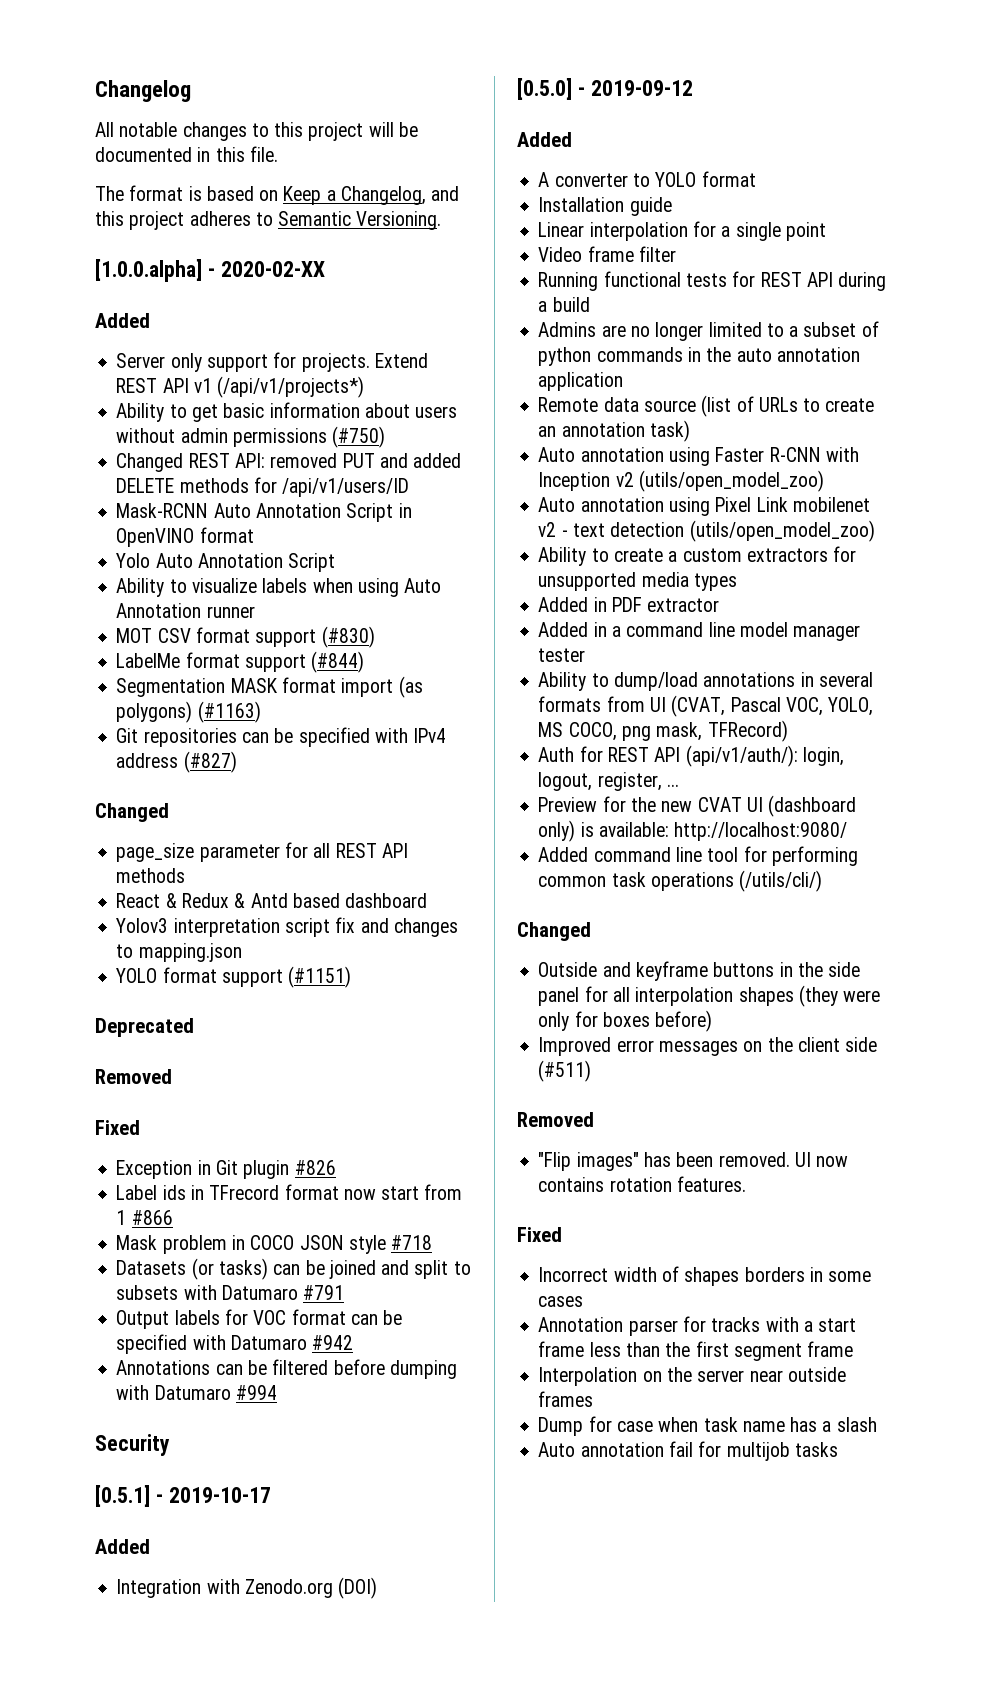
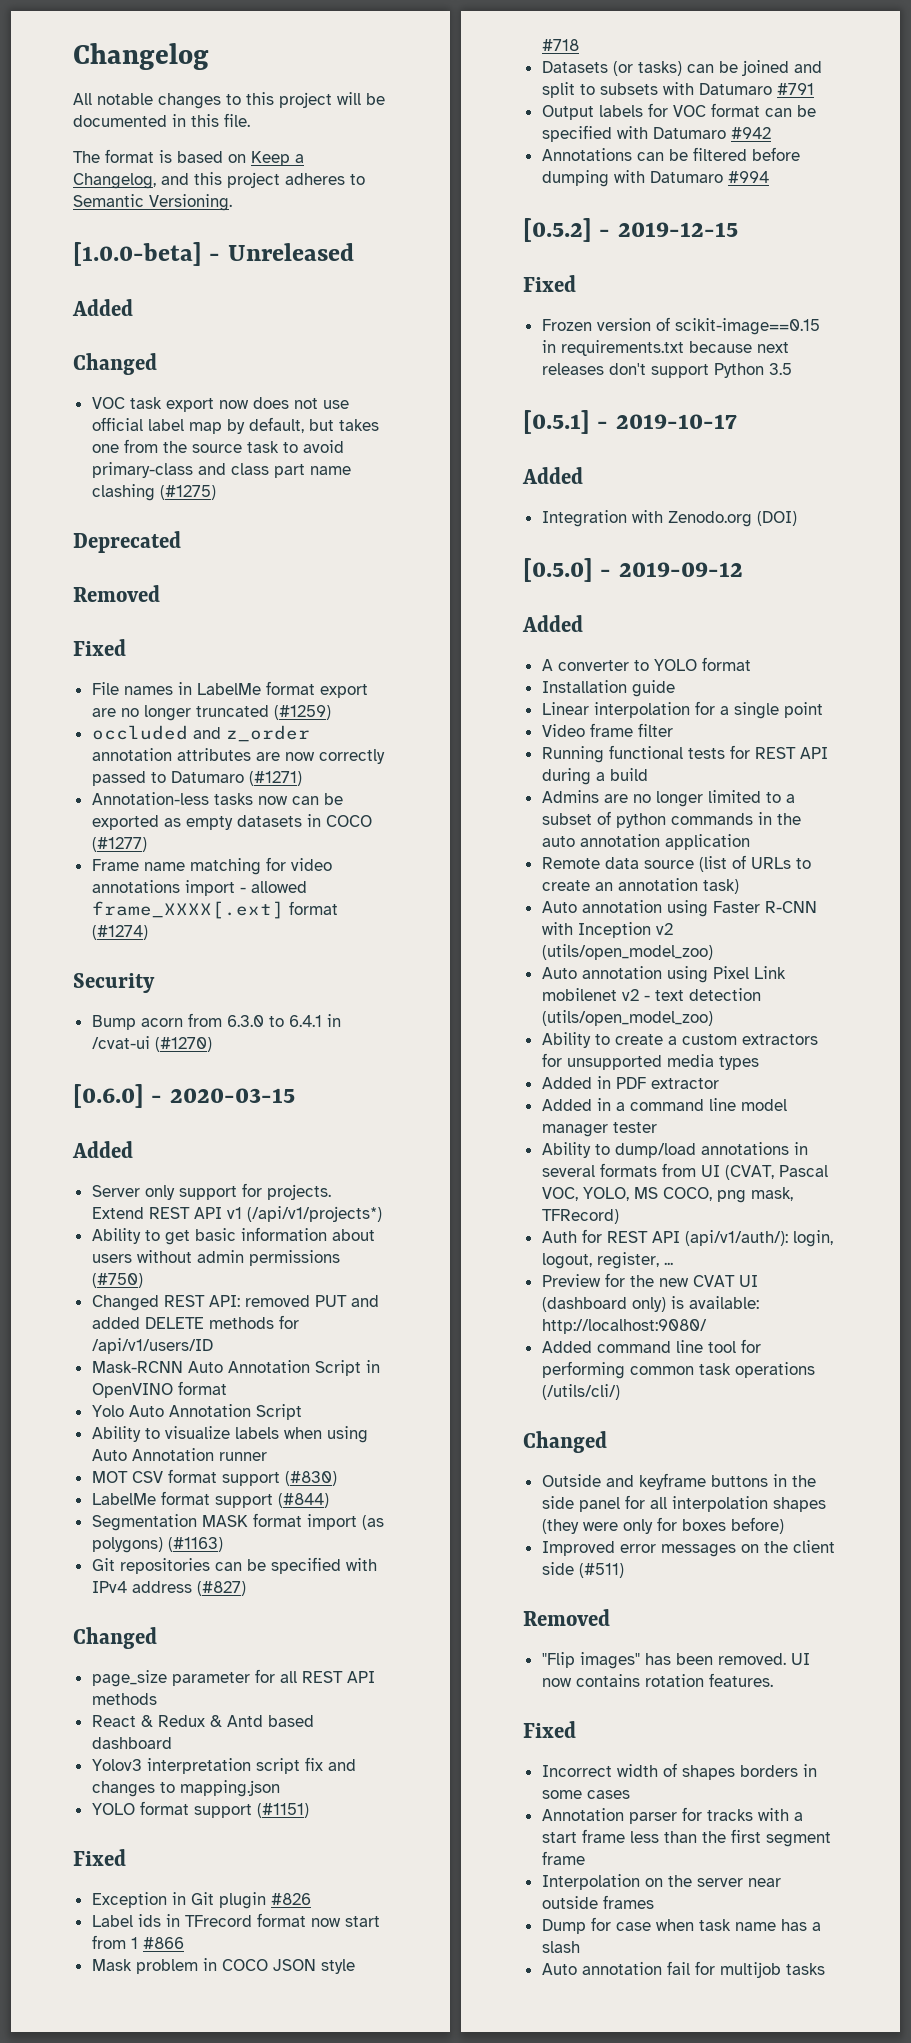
- [1.0.0.alpha] - 2020-02-XX
+ [1.0.0-beta] - Unreleased
+ Added
+ Changed
+ VOC task export now does not use official label map by default, but takes one from the source task to avoid primary-class and class part name clashing (#1275)
+ Deprecated
+ Removed
+ Fixed
+ File names in LabelMe format export are no longer truncated (#1259)
+ occluded and z_order annotation attributes are now correctly passed to Datumaro (#1271)
+ Annotation-less tasks now can be exported as empty datasets in COCO (#1277)
+ Frame name matching for video annotations import - allowed frame_XXXX[.ext] format (#1274)
+ Security
+ Bump acorn from 6.3.0 to 6.4.1 in /cvat-ui (#1270)
+ [0.6.0] - 2020-03-15
- Deprecated
- Removed
- Security
+ [0.5.2] - 2019-12-15
+ Fixed
+ Frozen version of scikit-image==0.15 in requirements.txt because next releases don't support Python 3.5

